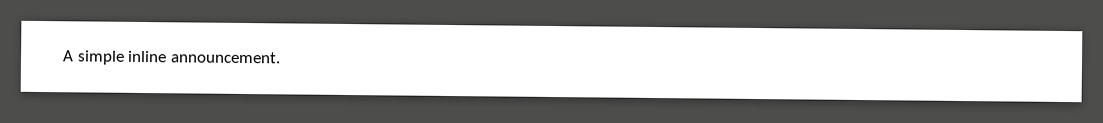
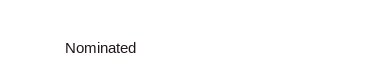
- A simple inline announcement.
+ Nominated

